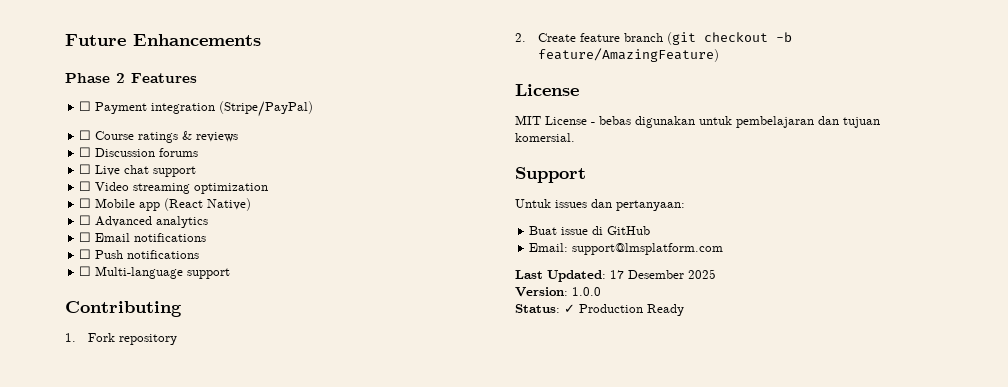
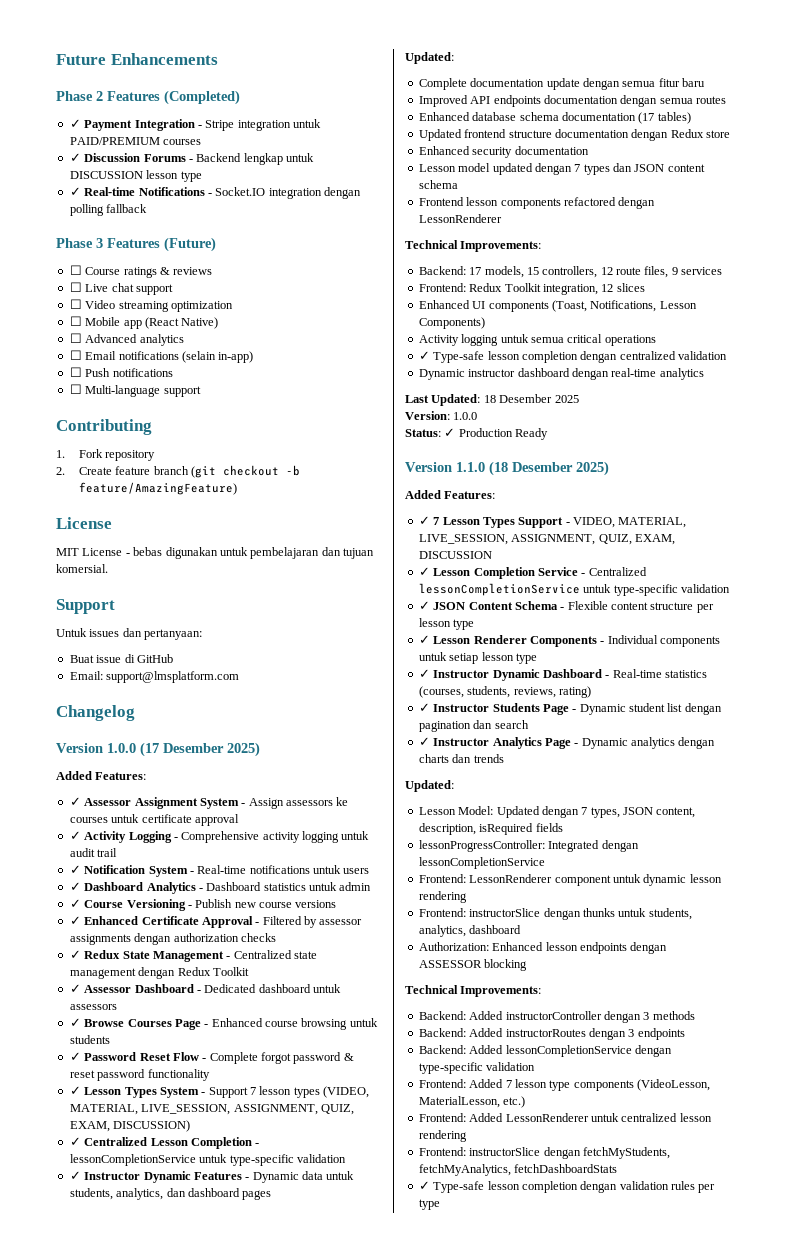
- Phase 2 Features
- ☐ Payment integration (Stripe/PayPal)
+ Phase 2 Features (Completed)
+ ✓ Payment Integration - Stripe integration untuk PAID/PREMIUM courses
+ ✓ Discussion Forums - Backend lengkap untuk DISCUSSION lesson type
+ ✓ Real-time Notifications - Socket.IO integration dengan polling fallback
+ Phase 3 Features (Future)
- ☐ Discussion forums
- ☐ Email notifications
+ ☐ Email notifications (selain in-app)
+ Changelog
+ Version 1.0.0 (17 Desember 2025)
+ Added Features:
+ ✓ Assessor Assignment System - Assign assessors ke courses untuk certificate approval
+ ✓ Activity Logging - Comprehensive activity logging untuk audit trail
+ ✓ Notification System - Real-time notifications untuk users
+ ✓ Dashboard Analytics - Dashboard statistics untuk admin
+ ✓ Course Versioning - Publish new course versions
+ ✓ Enhanced Certificate Approval - Filtered by assessor assignments dengan authorization checks
+ ✓ Redux State Management - Centralized state management dengan Redux Toolkit
+ ✓ Assessor Dashboard - Dedicated dashboard untuk assessors
+ ✓ Browse Courses Page - Enhanced course browsing untuk students
+ ✓ Password Reset Flow - Complete forgot password & reset password functionality
+ ✓ Lesson Types System - Support 7 lesson types (VIDEO, MATERIAL, LIVE_SESSION, ASSIGNMENT, QUIZ, EXAM, DISCUSSION)
+ ✓ Centralized Lesson Completion - lessonCompletionService untuk type-specific validation
+ ✓ Instructor Dynamic Features - Dynamic data untuk students, analytics, dan dashboard pages
+ Updated:
+ Complete documentation update dengan semua fitur baru
+ Improved API endpoints documentation dengan semua routes
+ Enhanced database schema documentation (17 tables)
+ Updated frontend structure documentation dengan Redux store
+ Enhanced security documentation
+ Lesson model updated dengan 7 types dan JSON content schema
+ Frontend lesson components refactored dengan LessonRenderer
+ Technical Improvements:
+ Backend: 17 models, 15 controllers, 12 route files, 9 services
+ Frontend: Redux Toolkit integration, 12 slices
+ Enhanced UI components (Toast, Notifications, Lesson Components)
+ Activity logging untuk semua critical operations
+ ✓ Type-safe lesson completion dengan centralized validation
+ Dynamic instructor dashboard dengan real-time analytics
- Last Updated: 17 Desember 2025
+ Last Updated: 18 Desember 2025
+ Version 1.1.0 (18 Desember 2025)
+ Added Features:
+ ✓ 7 Lesson Types Support - VIDEO, MATERIAL, LIVE_SESSION, ASSIGNMENT, QUIZ, EXAM, DISCUSSION
+ ✓ Lesson Completion Service - Centralized lessonCompletionService untuk type-specific validation
+ ✓ JSON Content Schema - Flexible content structure per lesson type
+ ✓ Lesson Renderer Components - Individual components untuk setiap lesson type
+ ✓ Instructor Dynamic Dashboard - Real-time statistics (courses, students, reviews, rating)
+ ✓ Instructor Students Page - Dynamic student list dengan pagination dan search
+ ✓ Instructor Analytics Page - Dynamic analytics dengan charts dan trends
+ Updated:
+ Lesson Model: Updated dengan 7 types, JSON content, description, isRequired fields
+ lessonProgressController: Integrated dengan lessonCompletionService
+ Frontend: LessonRenderer component untuk dynamic lesson rendering
+ Frontend: instructorSlice dengan thunks untuk students, analytics, dashboard
+ Authorization: Enhanced lesson endpoints dengan ASSESSOR blocking
+ Technical Improvements:
+ Backend: Added instructorController dengan 3 methods
+ Backend: Added instructorRoutes dengan 3 endpoints
+ Backend: Added lessonCompletionService dengan type-specific validation
+ Frontend: Added 7 lesson type components (VideoLesson, MaterialLesson, etc.)
+ Frontend: Added LessonRenderer untuk centralized lesson rendering
+ Frontend: instructorSlice dengan fetchMyStudents, fetchMyAnalytics, fetchDashboardStats
+ ✓ Type-safe lesson completion dengan validation rules per type

